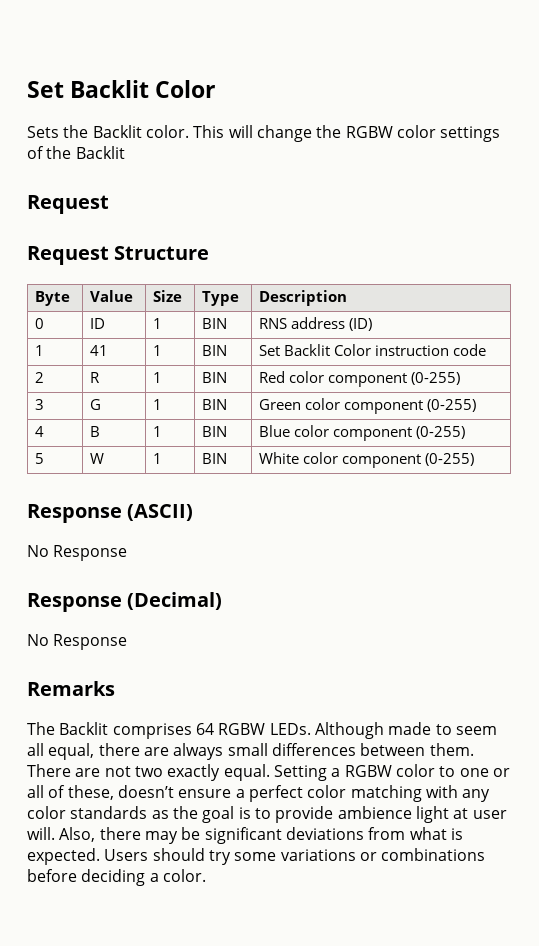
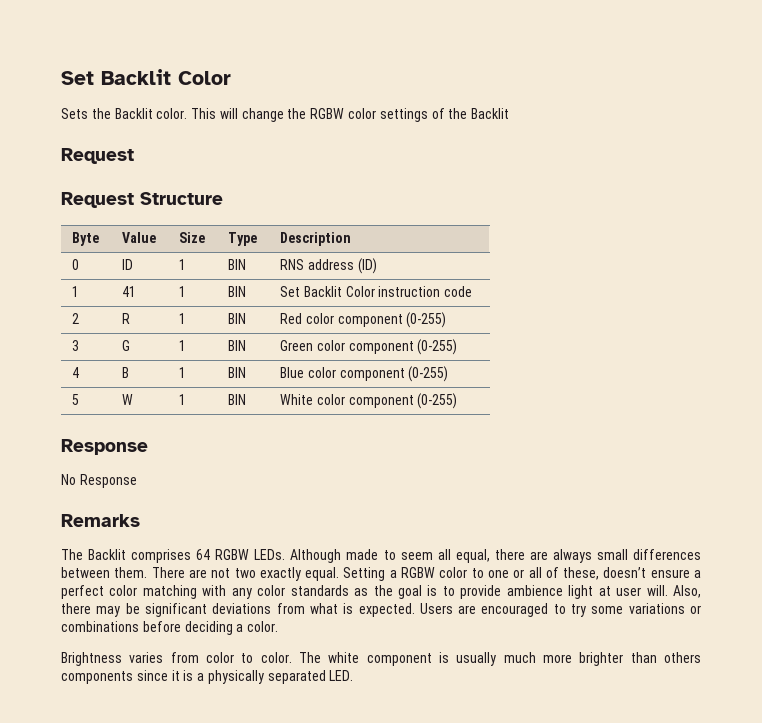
  5 | W | 1 | BIN | White color component (0-255)
- Response (ASCII)
- No Response
- Response (Decimal)
+ Response
- Users should try some variations or combinations before deciding a color.
+ Users are encouraged to try some variations or combinations before deciding a color.
+ Brightness varies from color to color. The white component is usually much more brighter than others components since it is a physically separated LED.

